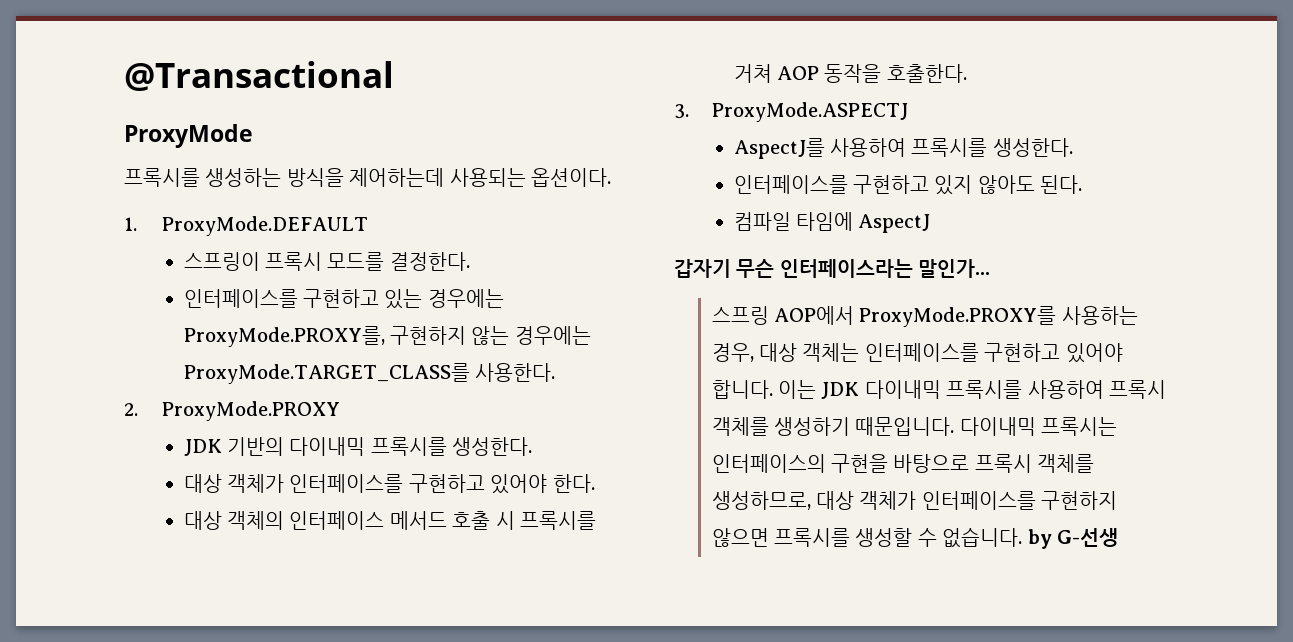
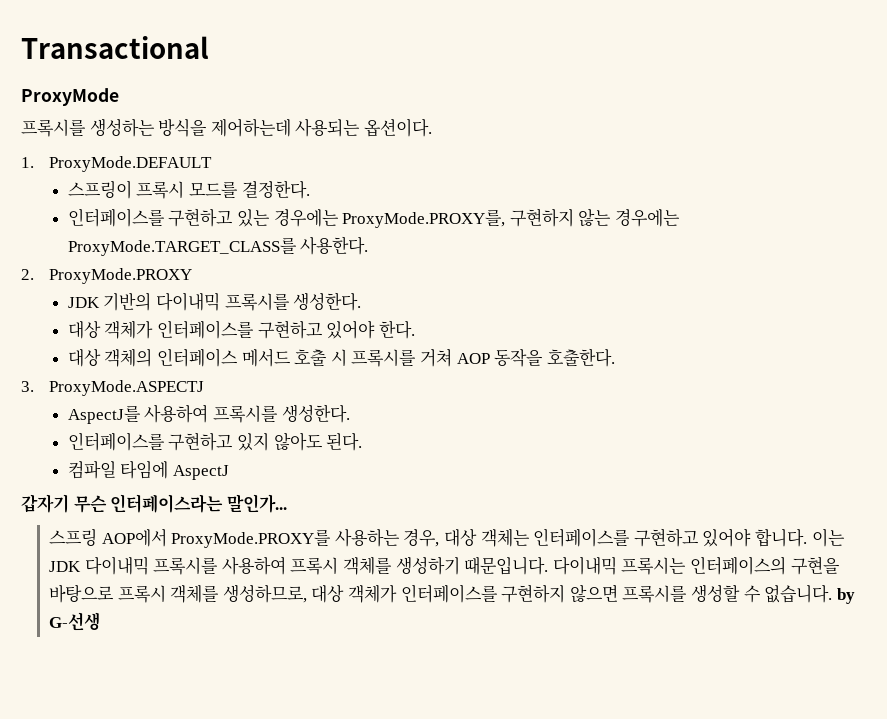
- @Transactional
+ Transactional

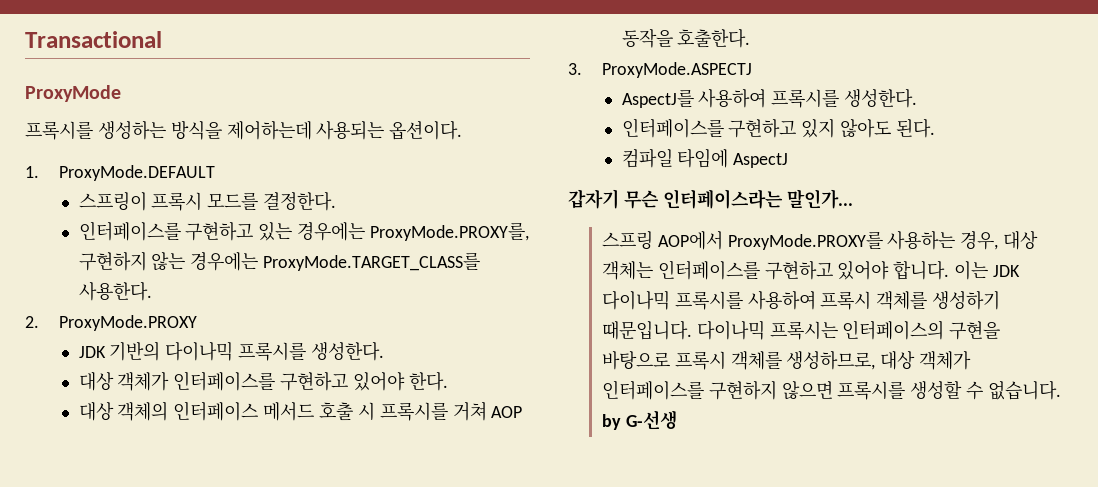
- JDK 기반의 다이내믹 프록시를 생성한다.
+ JDK 기반의 다이나믹 프록시를 생성한다.
- 이는 JDK 다이내믹 프록시를 사용하여 프록시 객체를 생성하기 때문입니다.
+ 이는 JDK 다이나믹 프록시를 사용하여 프록시 객체를 생성하기 때문입니다.
- 다이내믹 프록시는 인터페이스의 구현을 바탕으로 프록시 객체를 생성하므로, 대상 객체가 인터페이스를 구현하지 않으면 프록시를 생성할 수 없습니다. by G-선생
+ 다이나믹 프록시는 인터페이스의 구현을 바탕으로 프록시 객체를 생성하므로, 대상 객체가 인터페이스를 구현하지 않으면 프록시를 생성할 수 없습니다. by G-선생

